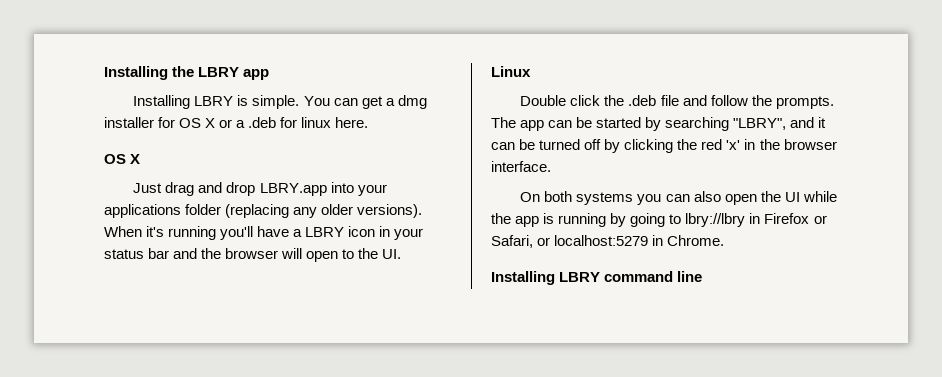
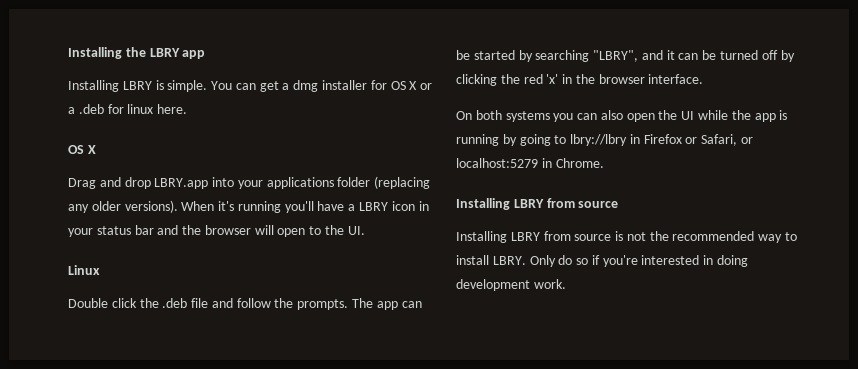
- Just drag and drop LBRY.app into your applications folder (replacing any older versions).
+ Drag and drop LBRY.app into your applications folder (replacing any older versions).
  On both systems you can also open the UI while the app is running by going to lbry://lbry in Firefox or Safari, or localhost:5279 in Chrome.
- Installing LBRY command line
+ Installing LBRY from source
+ Installing LBRY from source is not the recommended way to install LBRY. Only do so if you're interested in doing development work.

